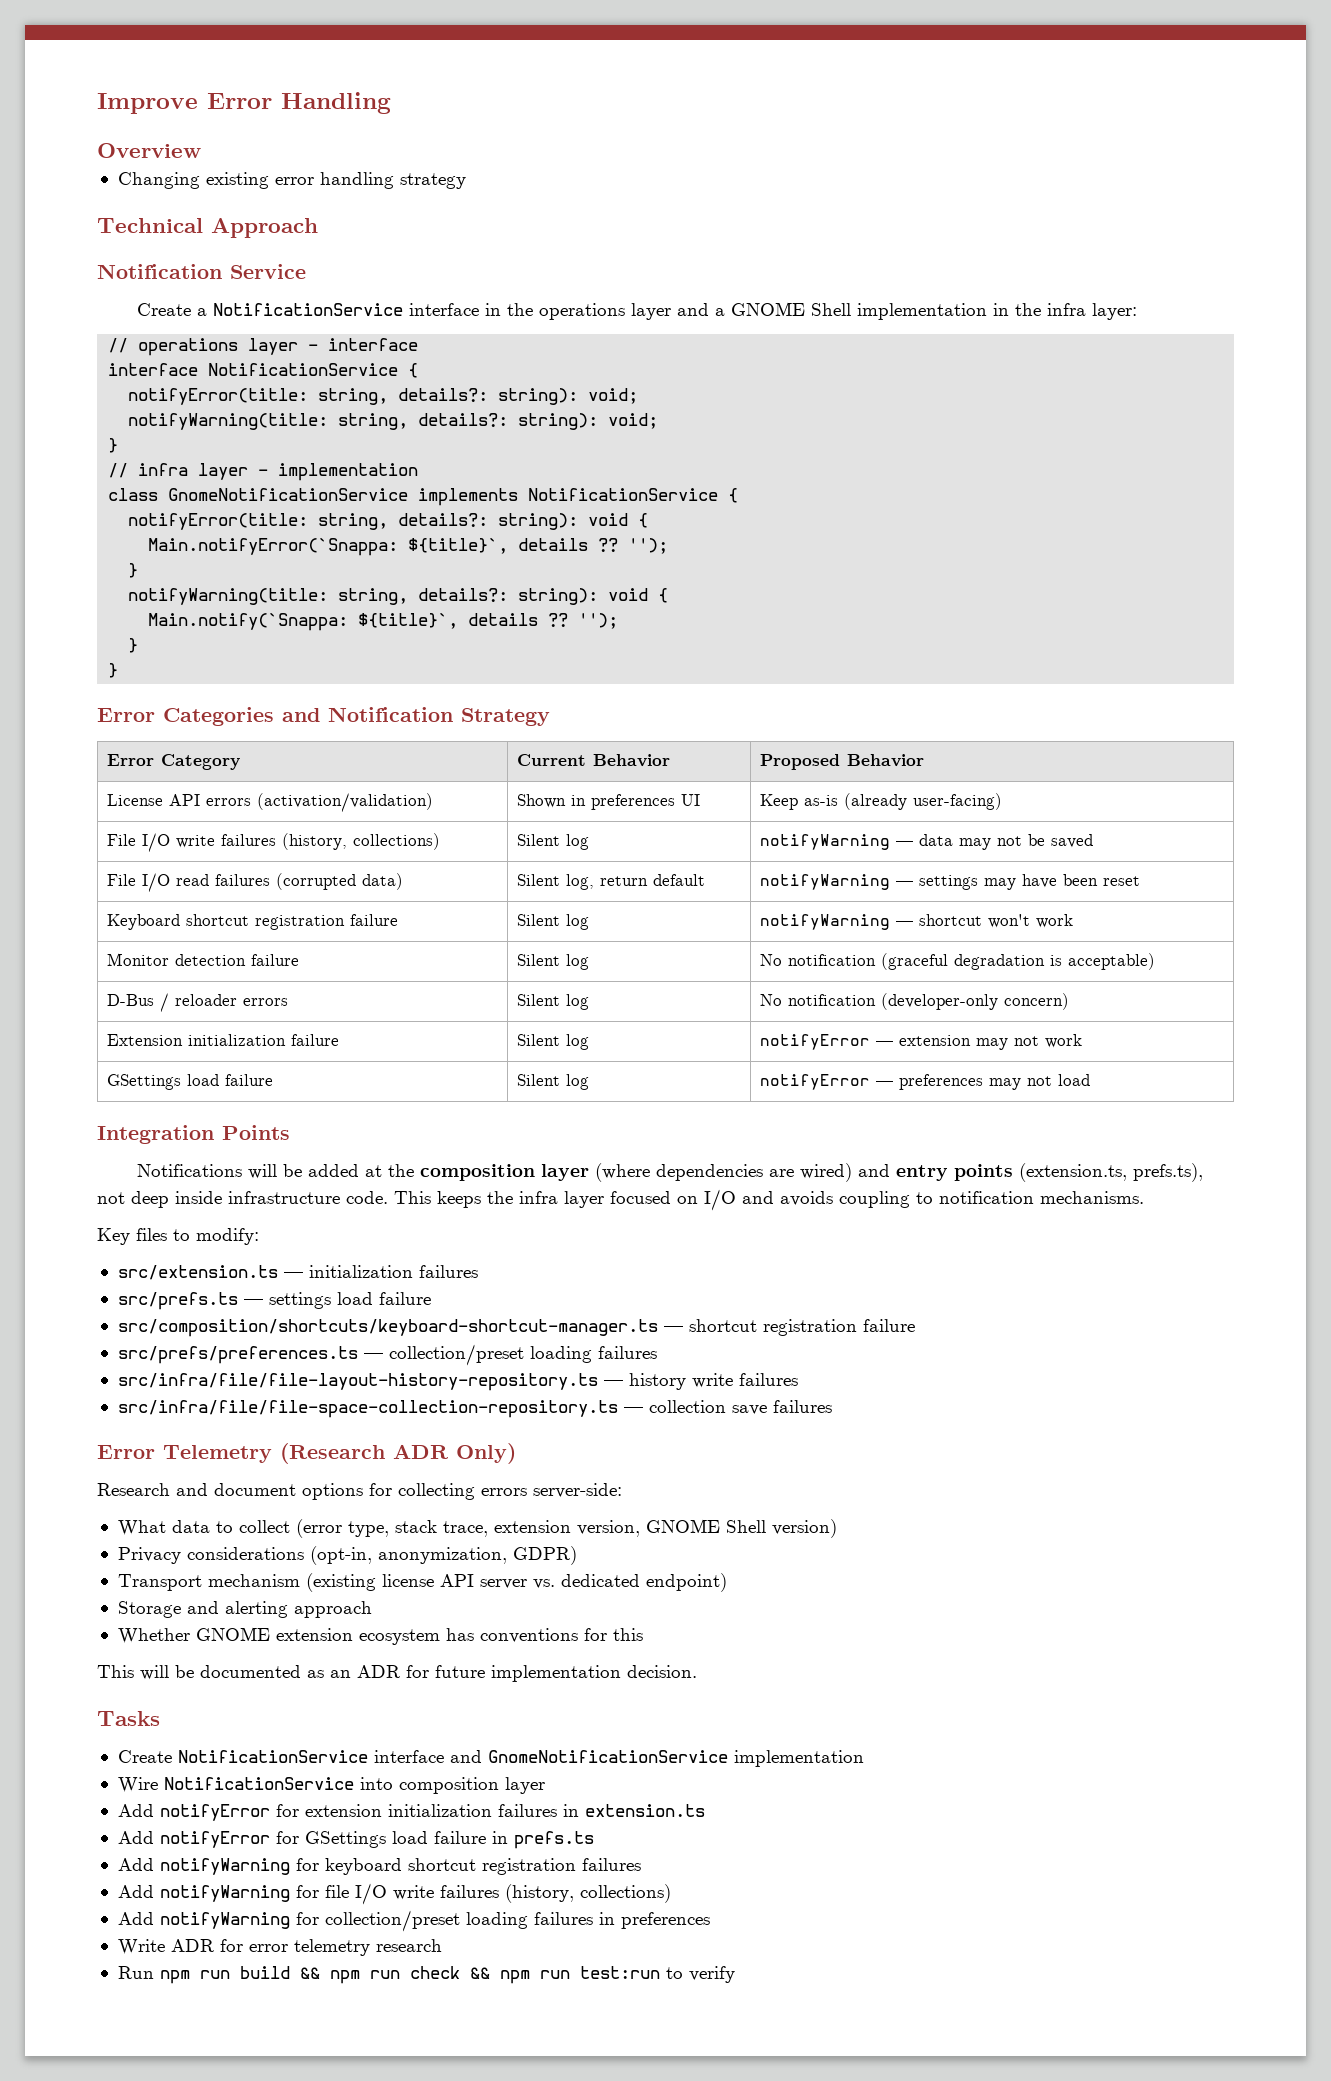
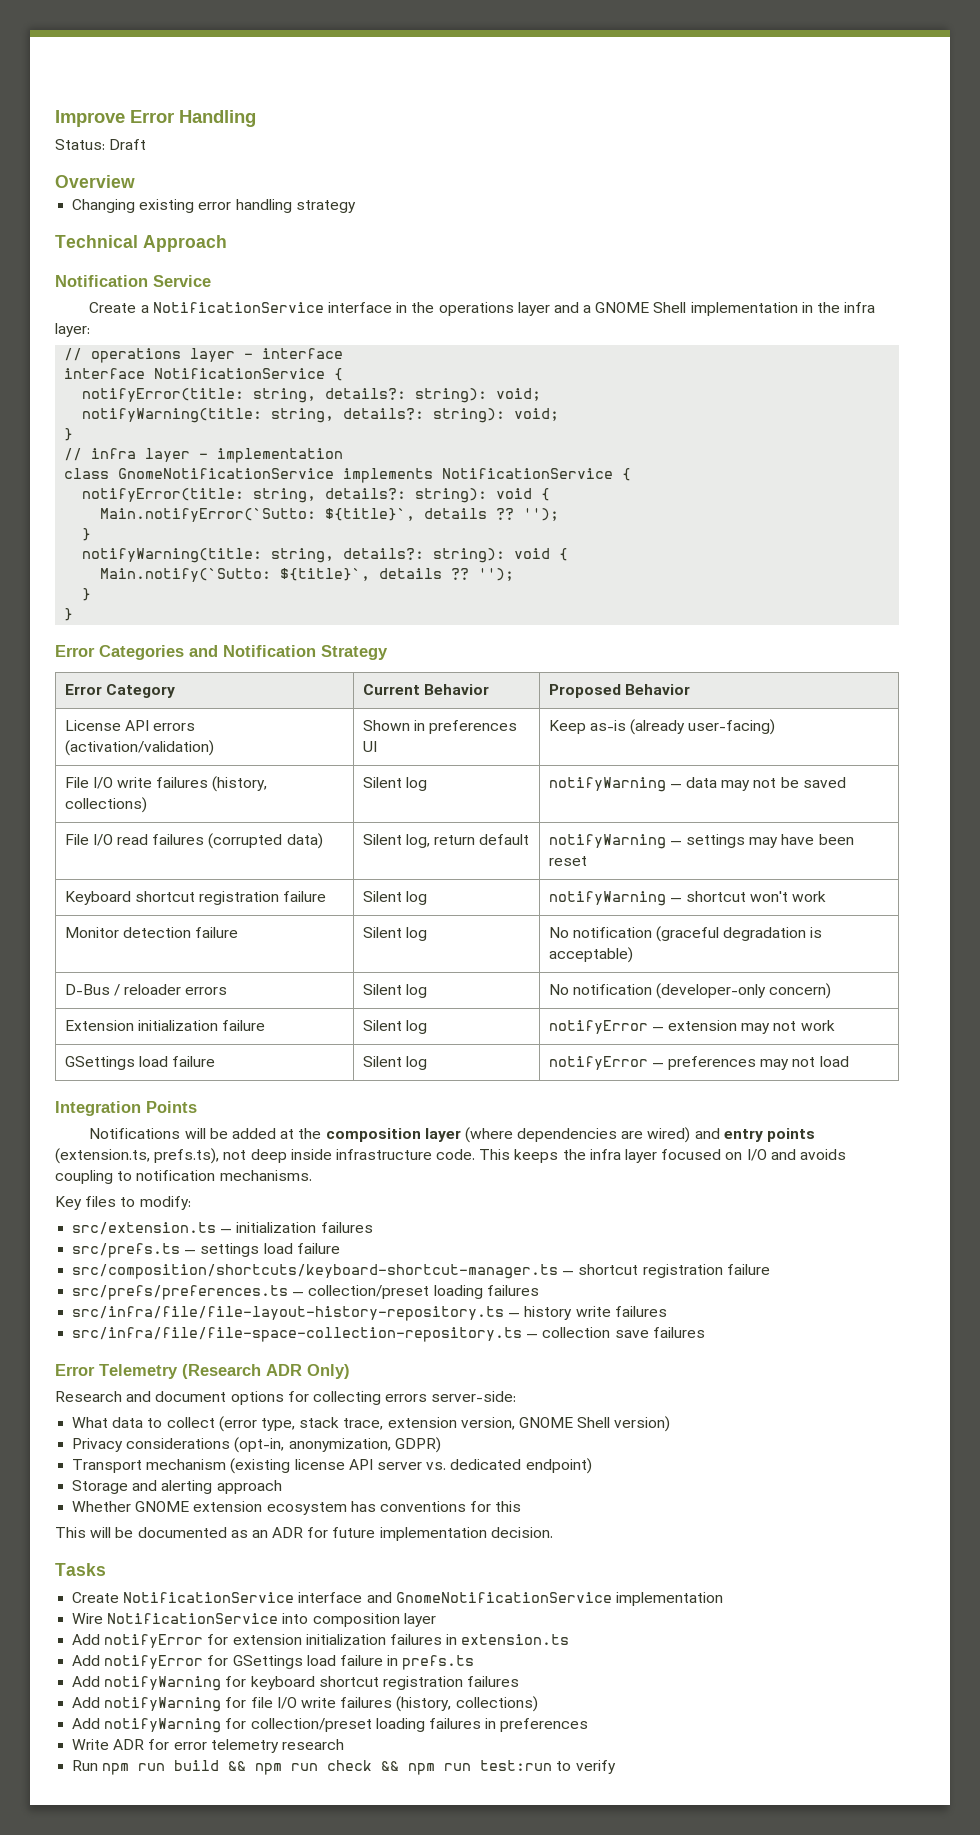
+ Status: Draft
- Main.notifyError(`Snappa: ${title}`, details ??
+ Main.notifyError(`Sutto: ${title}`, details ??
- Main.notify(`Snappa: ${title}`, details ??
+ Main.notify(`Sutto: ${title}`, details ??

